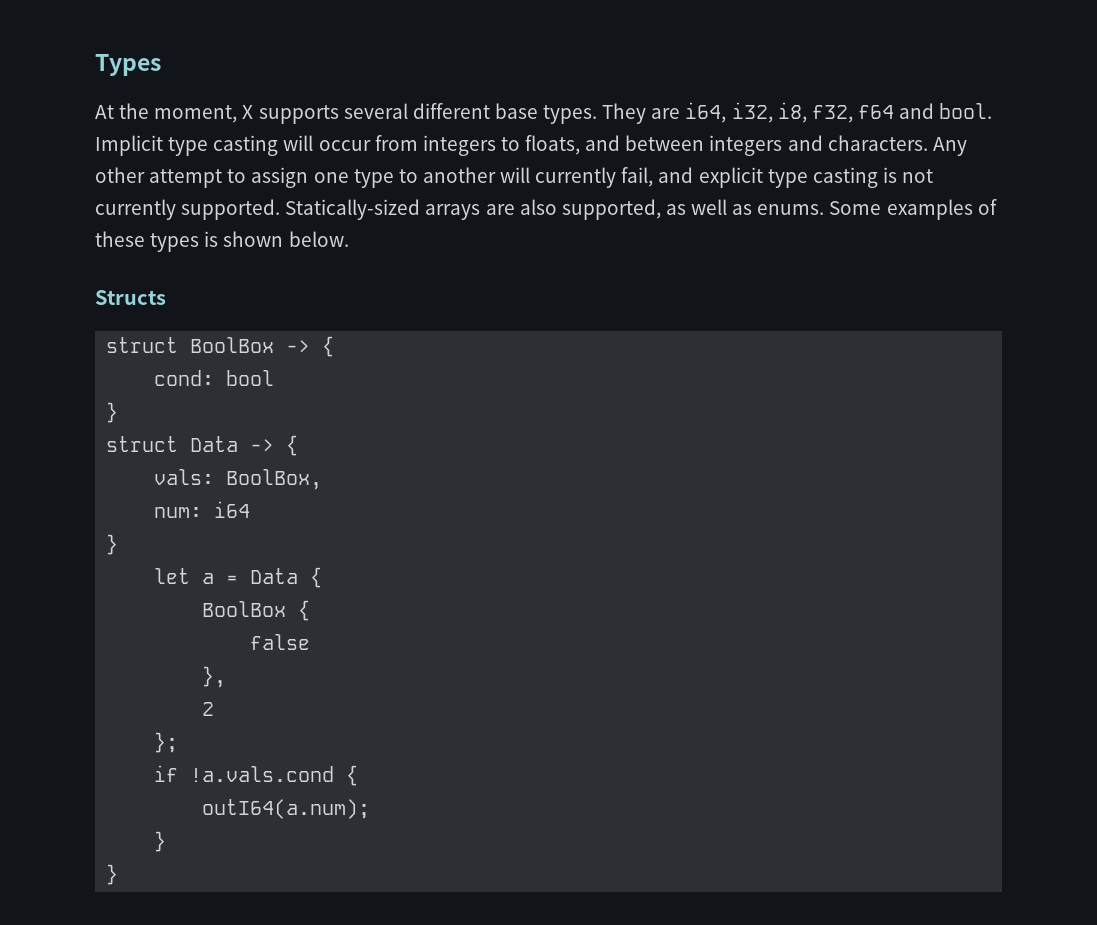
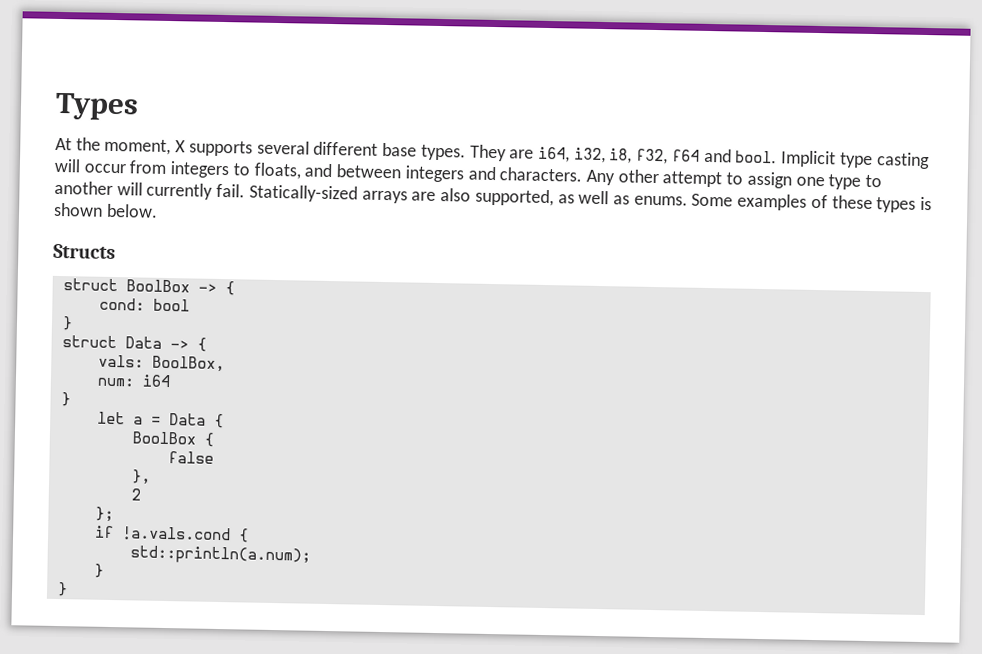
- Any other attempt to assign one type to another will currently fail, and explicit type casting is not currently supported.
+ Any other attempt to assign one type to another will currently fail.
- outI64(a.num);
+ std::println(a.num);

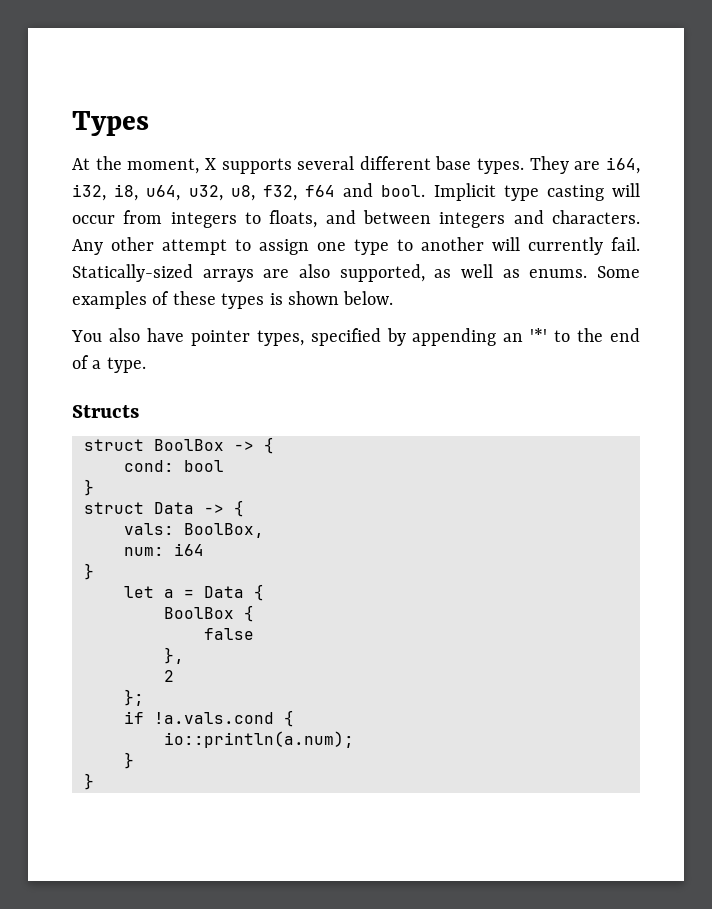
- They are i64, i32, i8, f32, f64 and bool.
+ They are i64, i32, i8, u64, u32, u8, f32, f64 and bool.
+ You also have pointer types, specified by appending an '*' to the end of a type.
- std::println(a.num);
+ io::println(a.num);

